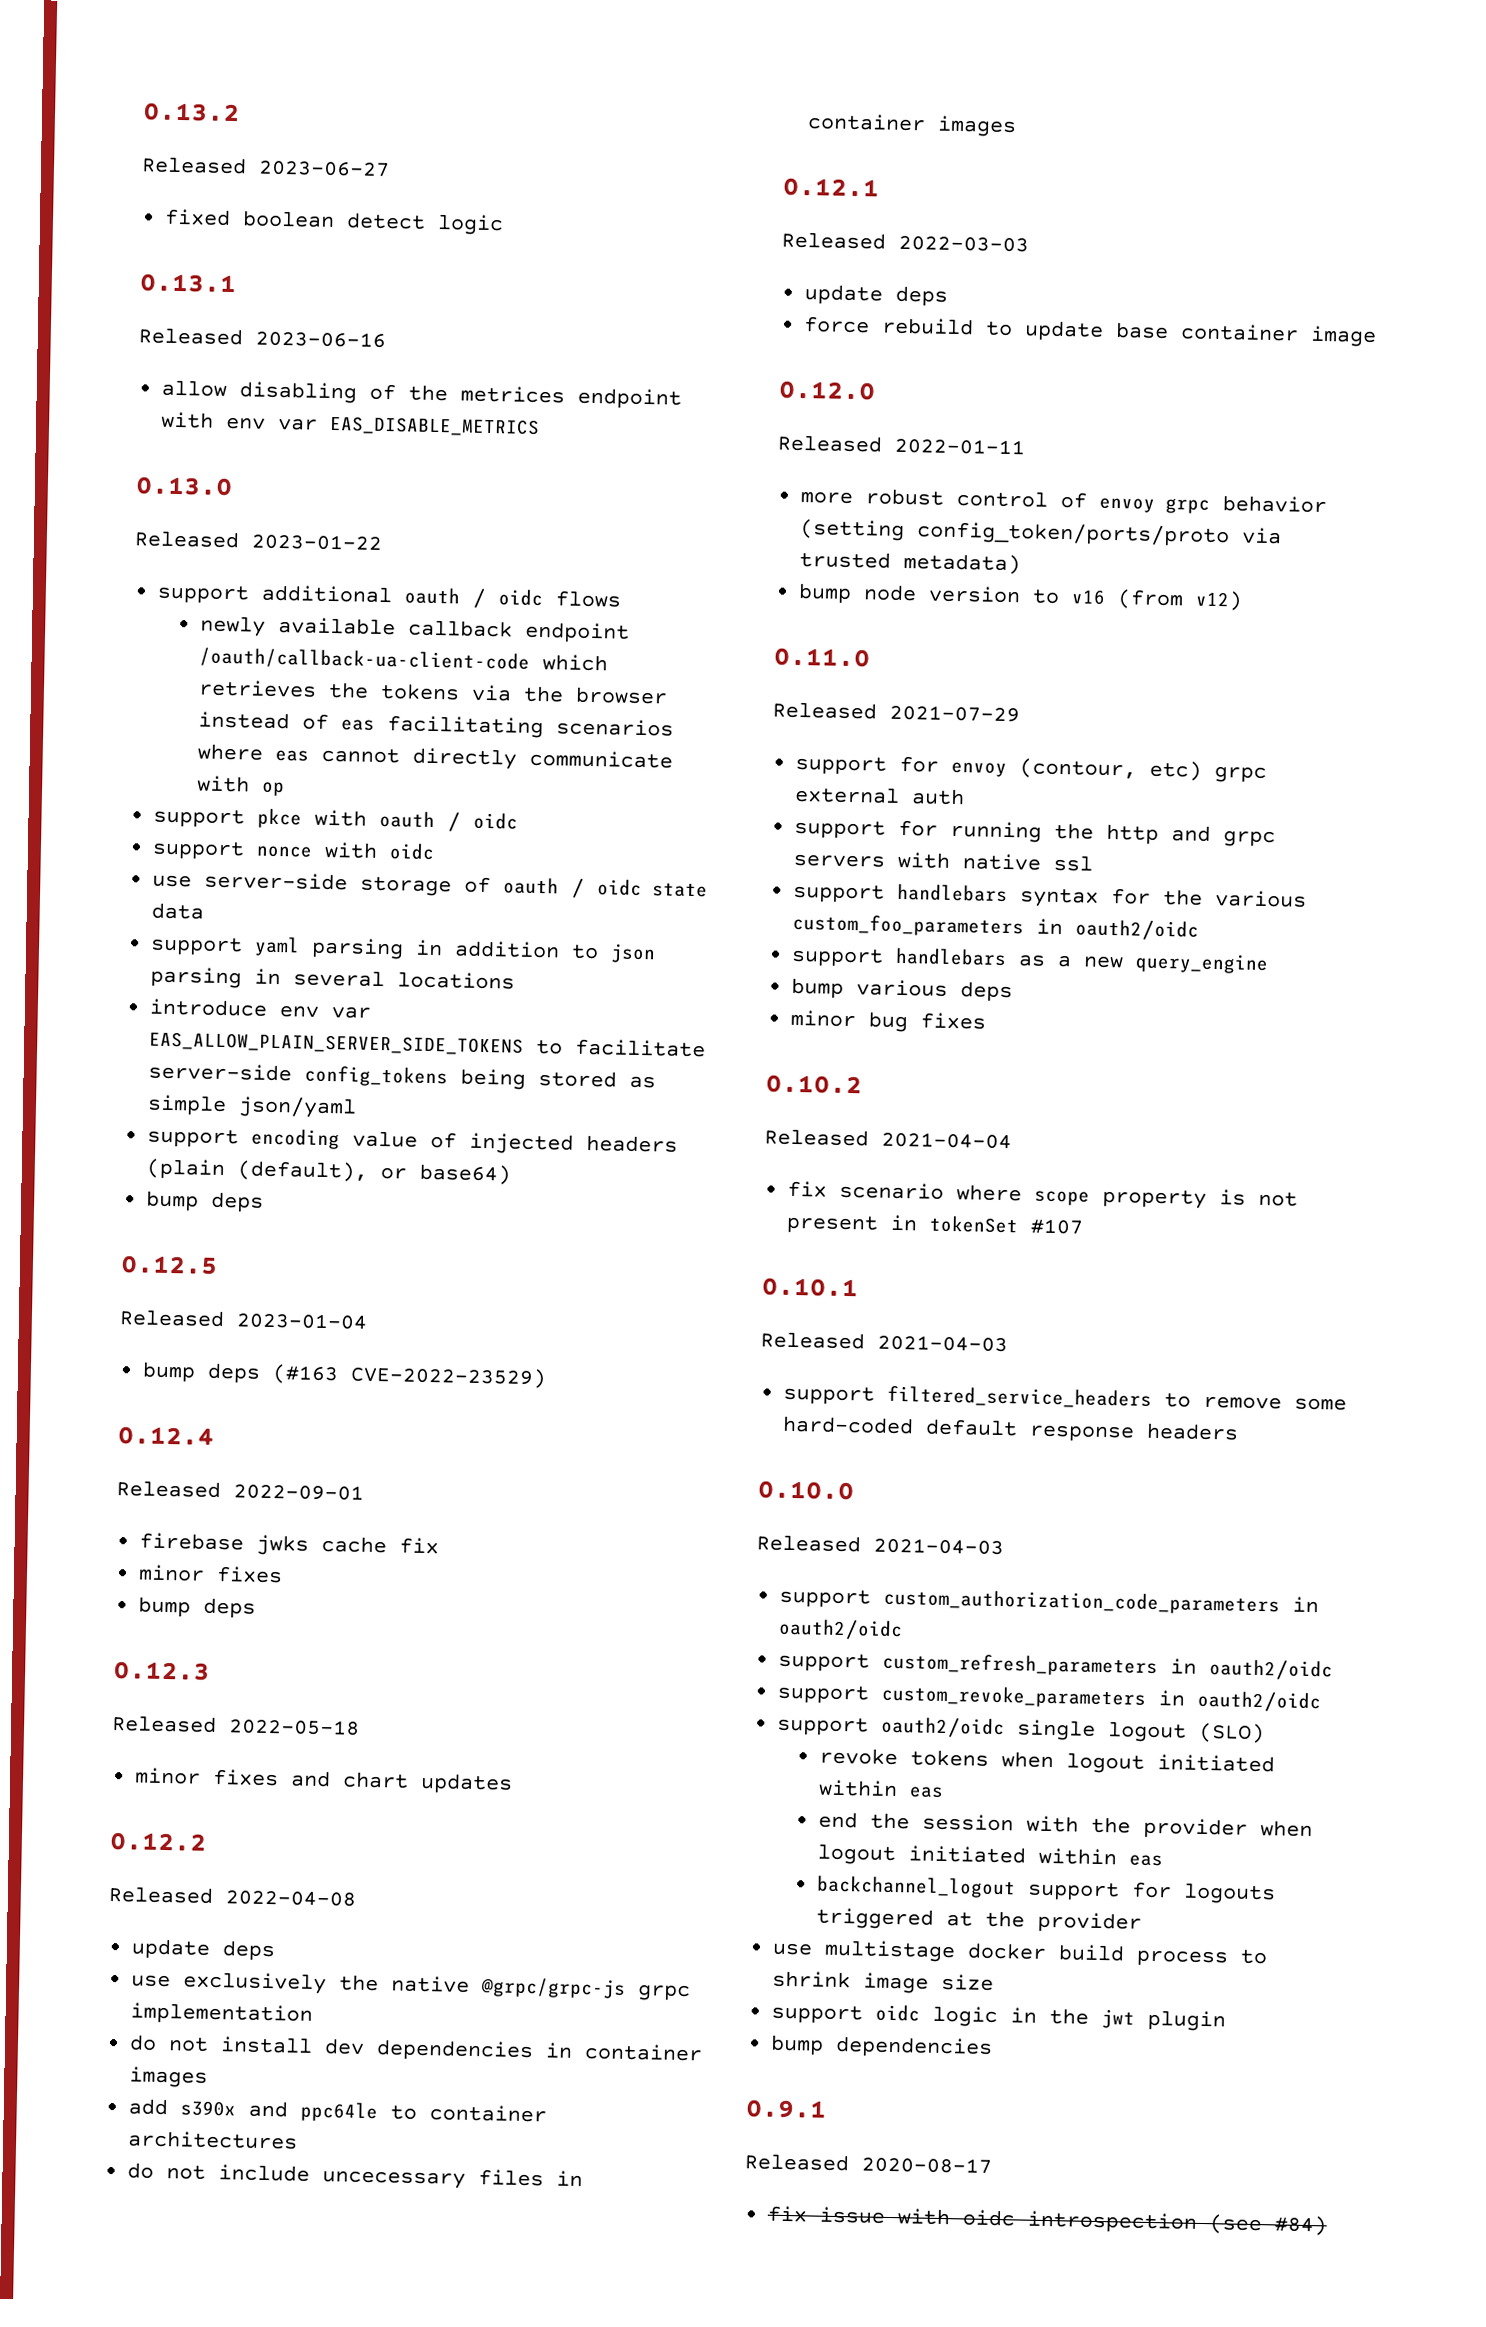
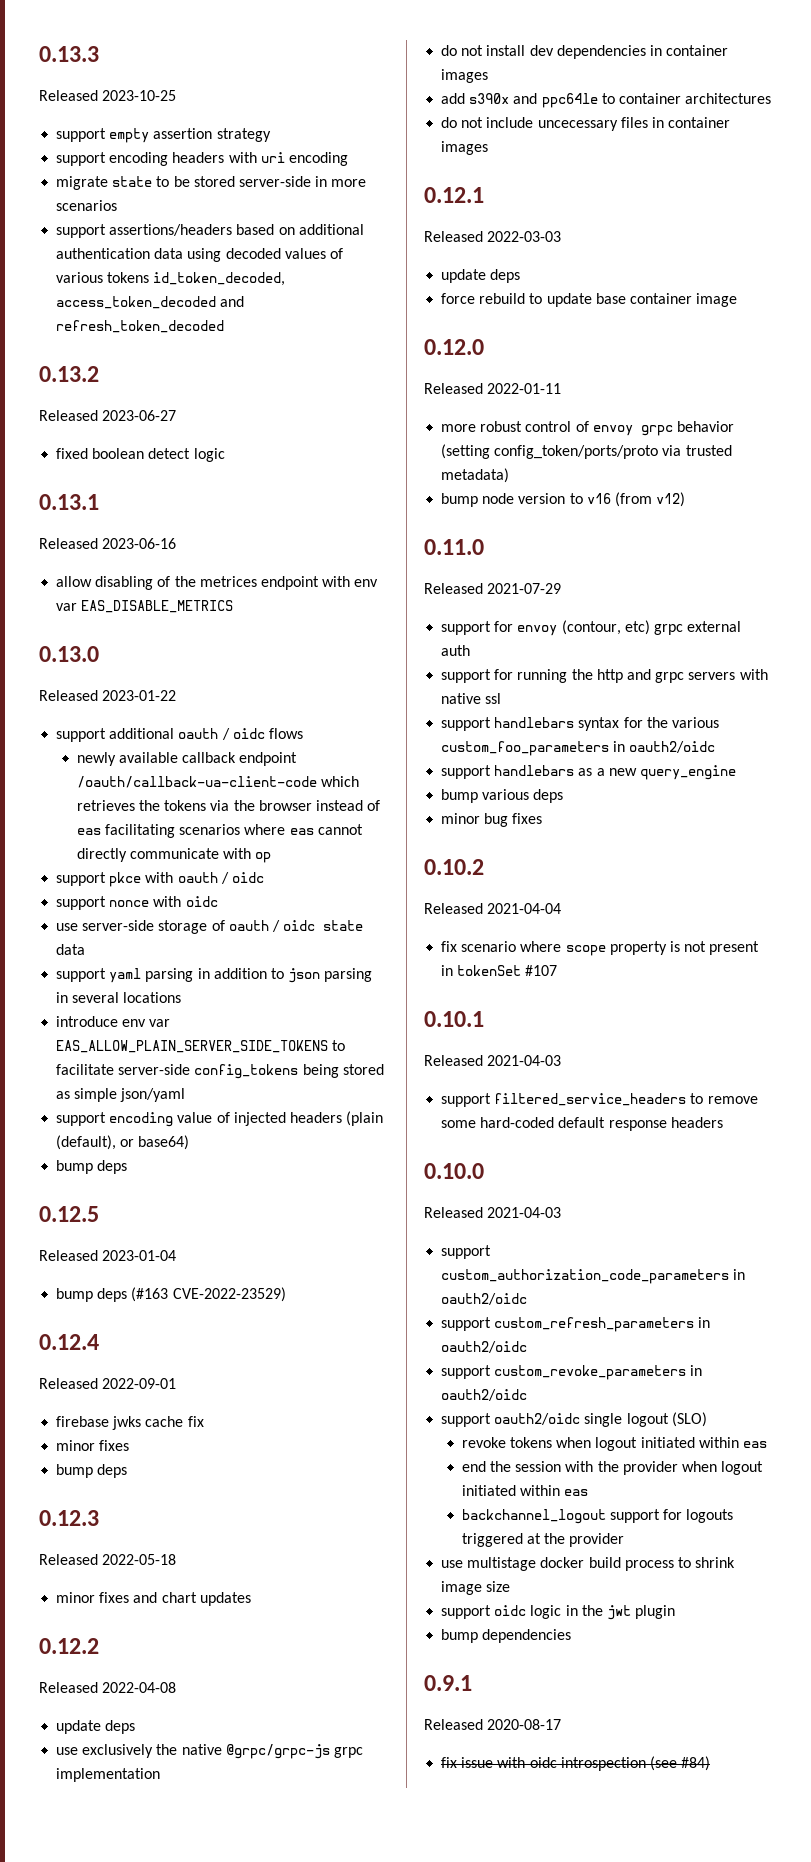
+ 0.13.3
+ Released 2023-10-25
+ support empty assertion strategy
+ support encoding headers with uri encoding
+ migrate state to be stored server-side in more scenarios
+ support assertions/headers based on additional authentication data using decoded values of various tokens id_token_decoded, access_token_decoded and refresh_token_decoded

